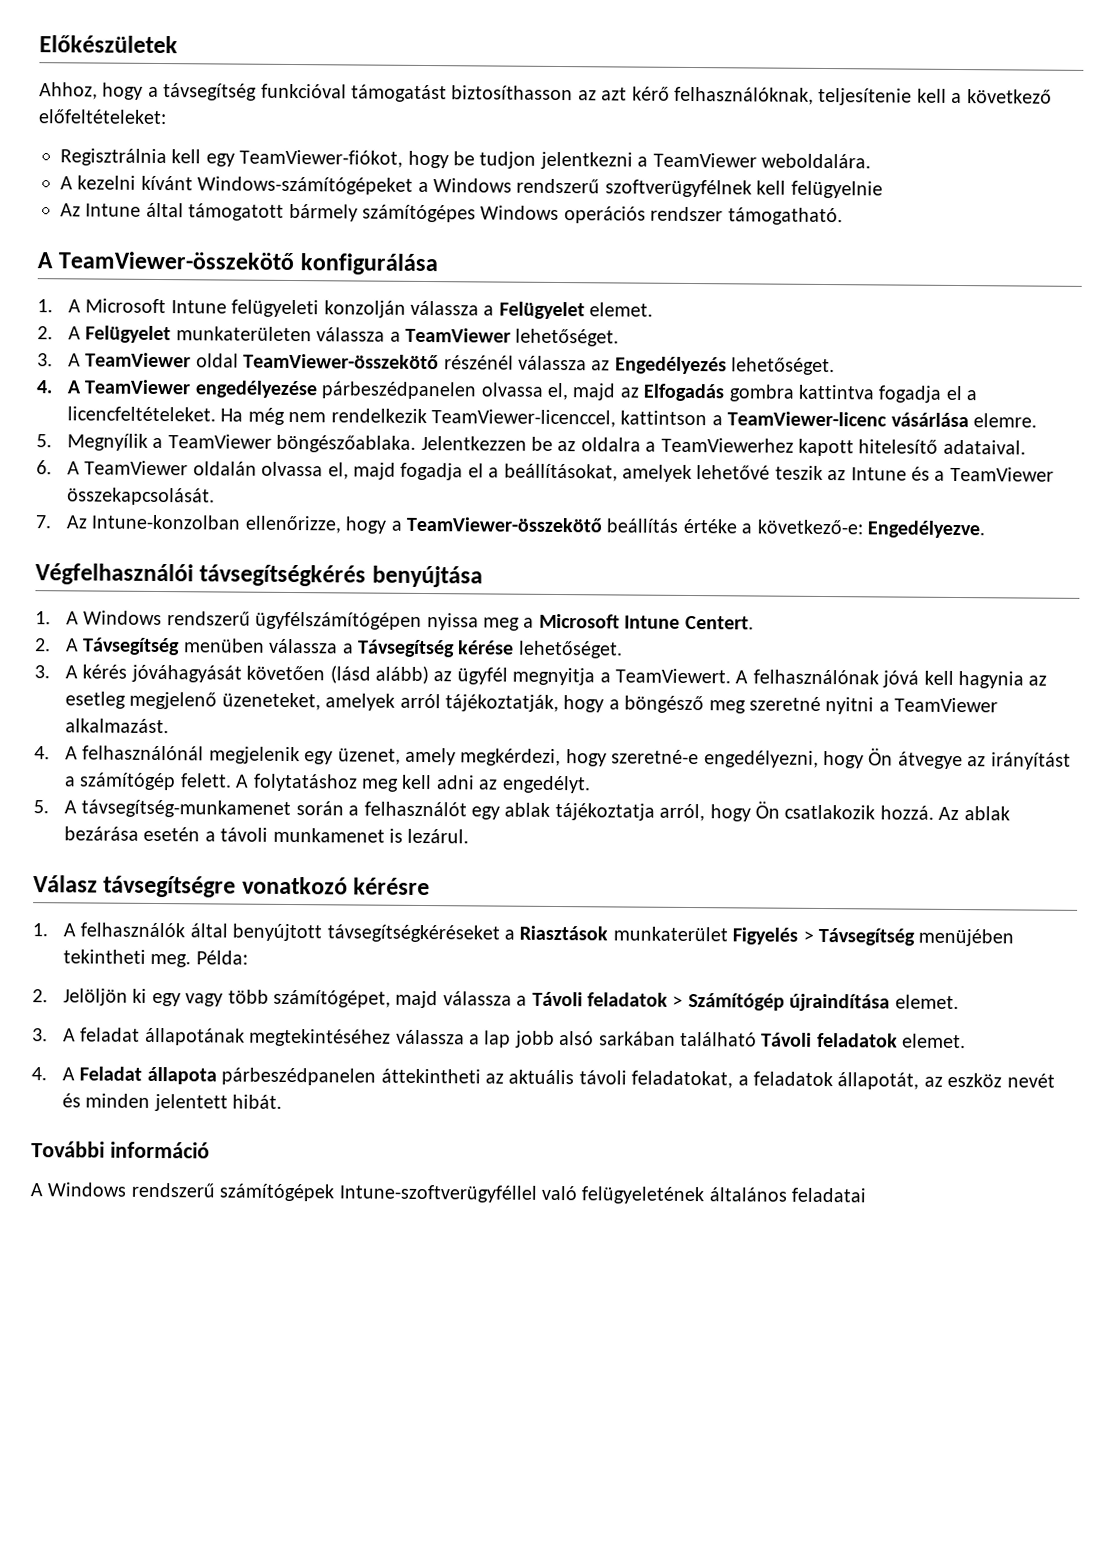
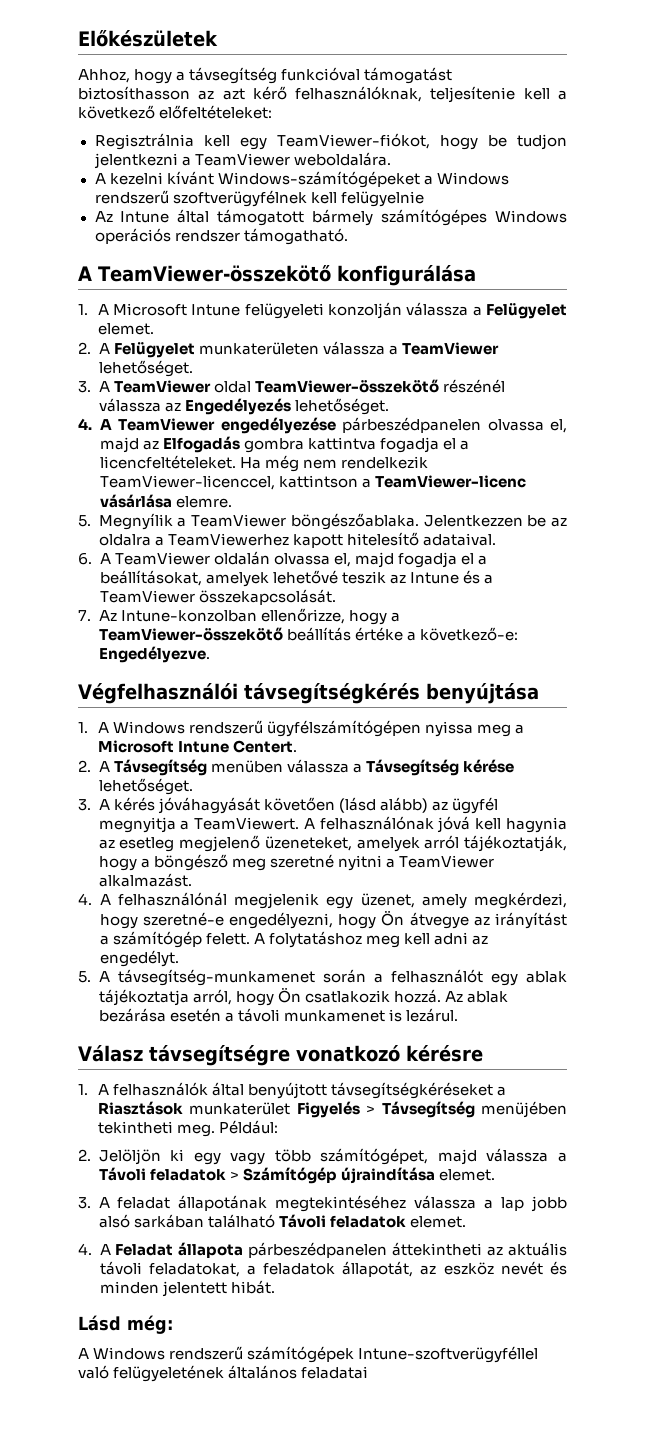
- Példa:
+ Például:
- További információ
+ Lásd még:

